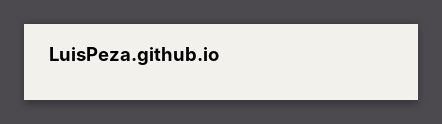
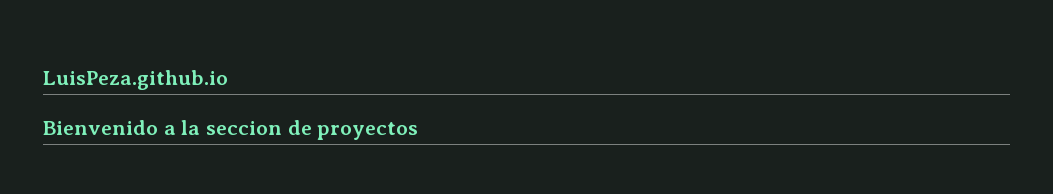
+ Bienvenido a la seccion de proyectos

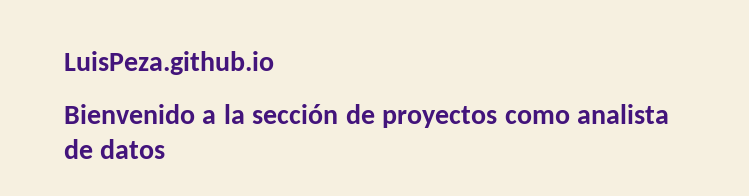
- Bienvenido a la seccion de proyectos
+ Bienvenido a la sección de proyectos como analista de datos

